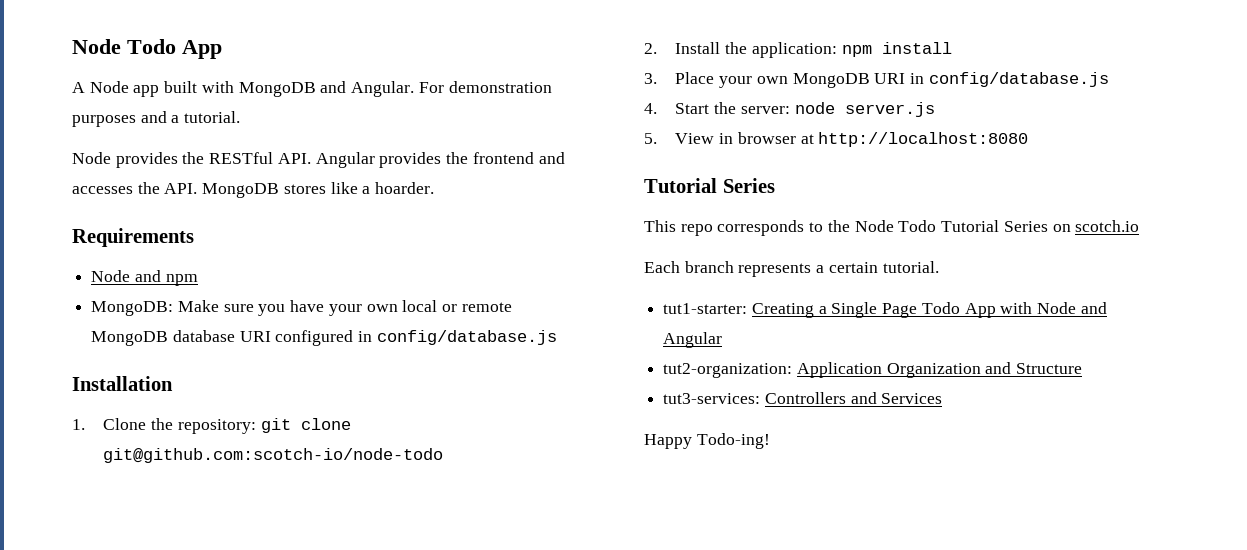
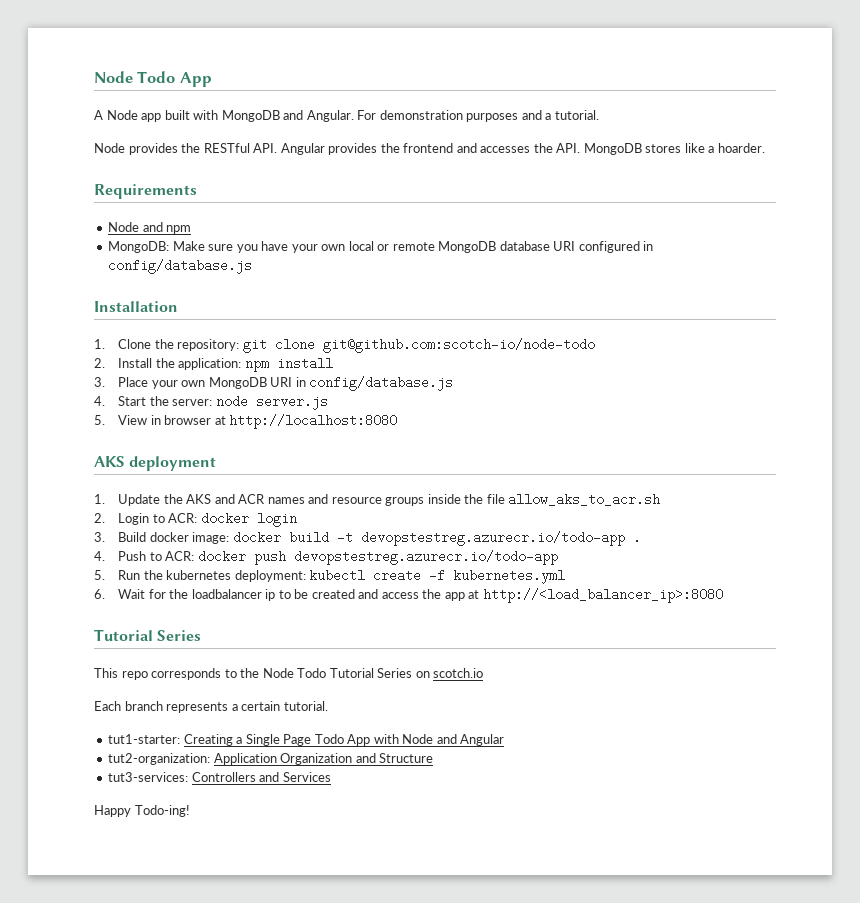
+ AKS deployment
+ 1. Update the AKS and ACR names and resource groups inside the file allow_aks_to_acr.sh
+ 2. Login to ACR: docker login
+ 3. Build docker image: docker build -t devopstestreg.azurecr.io/todo-app .
+ 4. Push to ACR: docker push devopstestreg.azurecr.io/todo-app
+ 5. Run the kubernetes deployment: kubectl create -f kubernetes.yml
+ 6. Wait for the loadbalancer ip to be created and access the app at http://<load_balancer_ip>:8080

